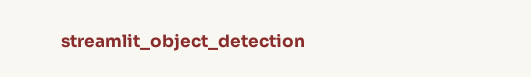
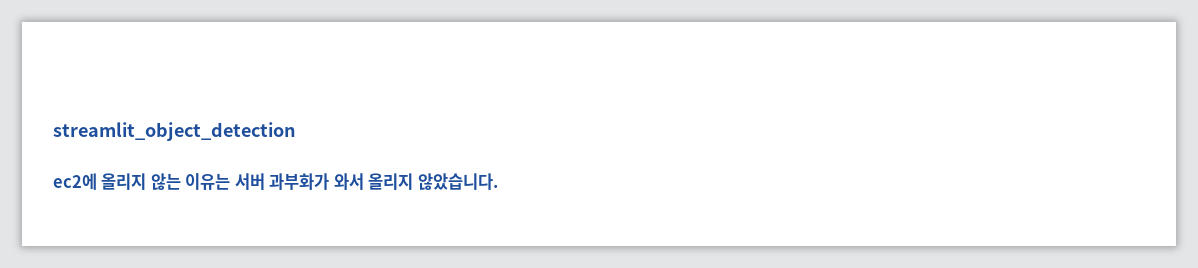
+ ec2에 올리지 않는 이유는 서버 과부화가 와서 올리지 않았습니다.

